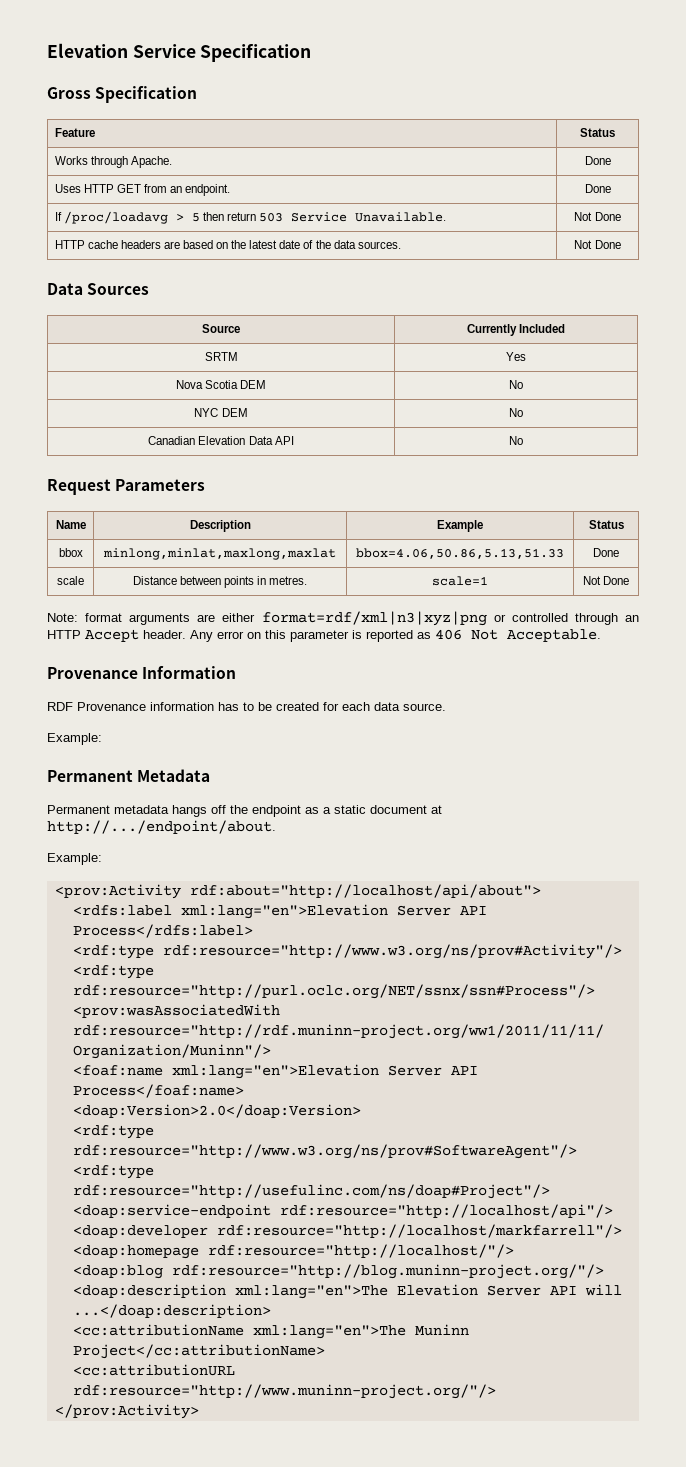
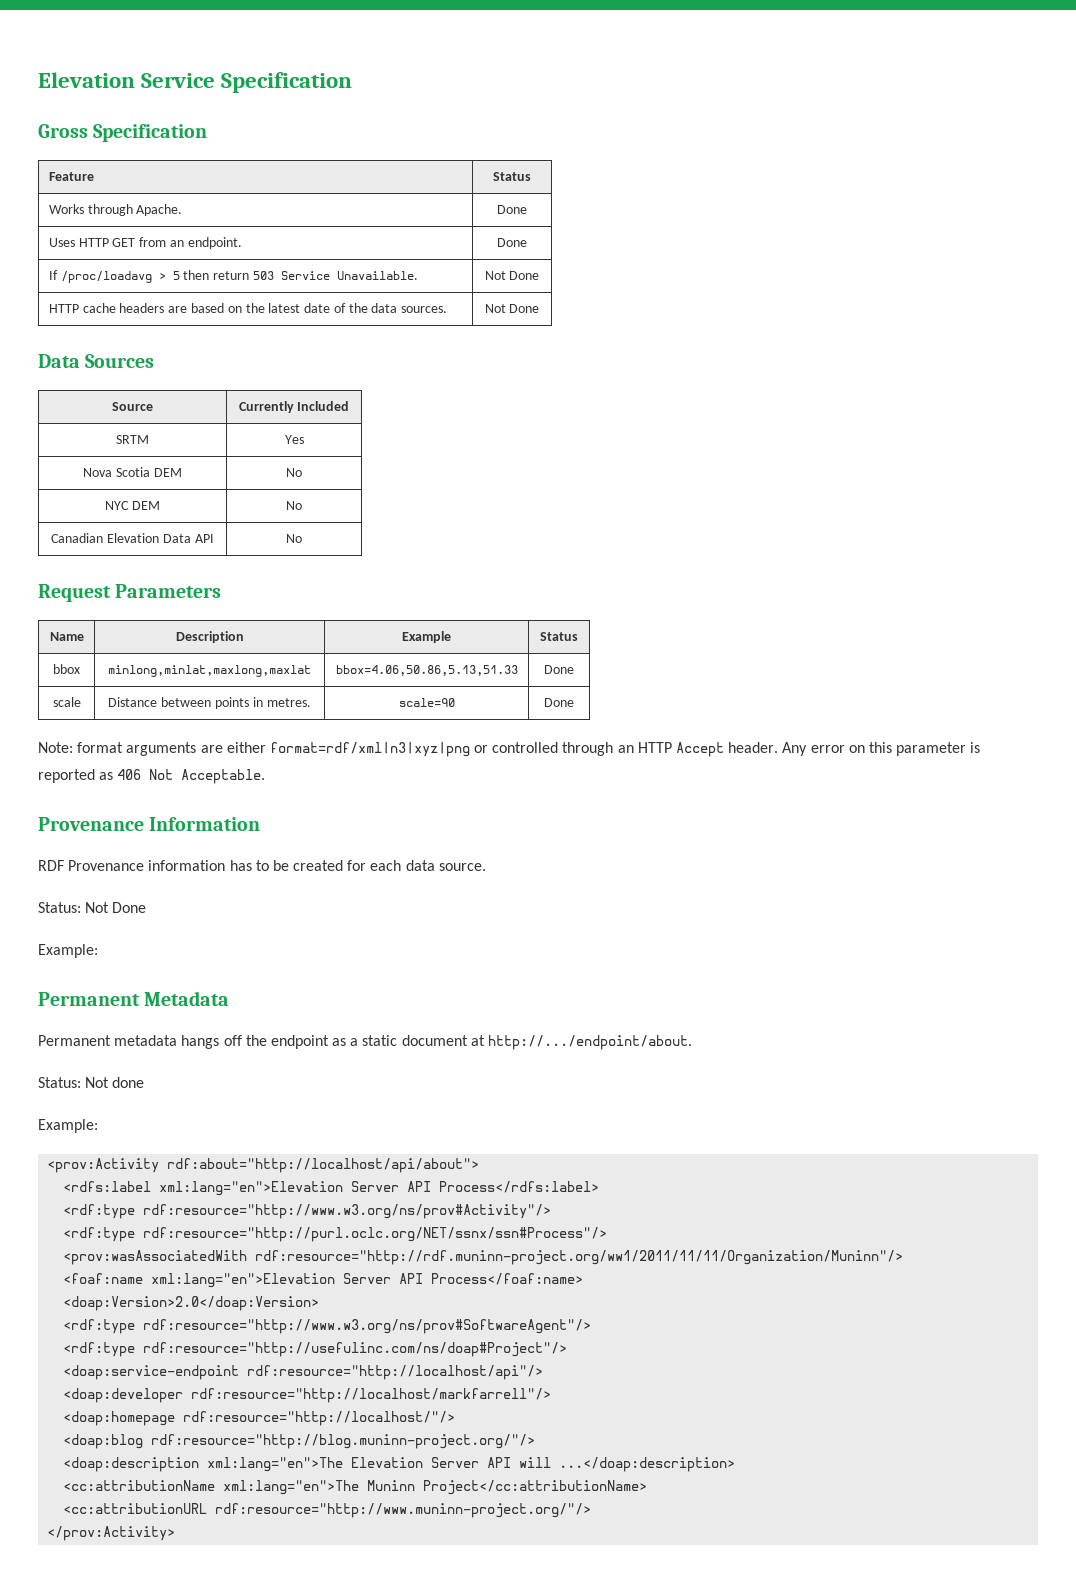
- scale | Distance between points in metres. | scale=1 | Not Done
+ scale | Distance between points in metres. | scale=90 | Done
+ Status: Not Done
+ Status: Not done

